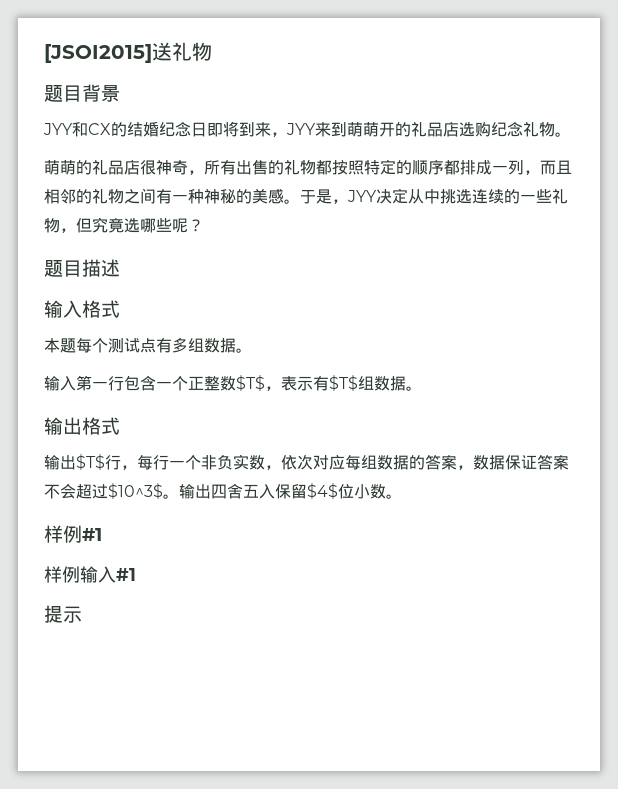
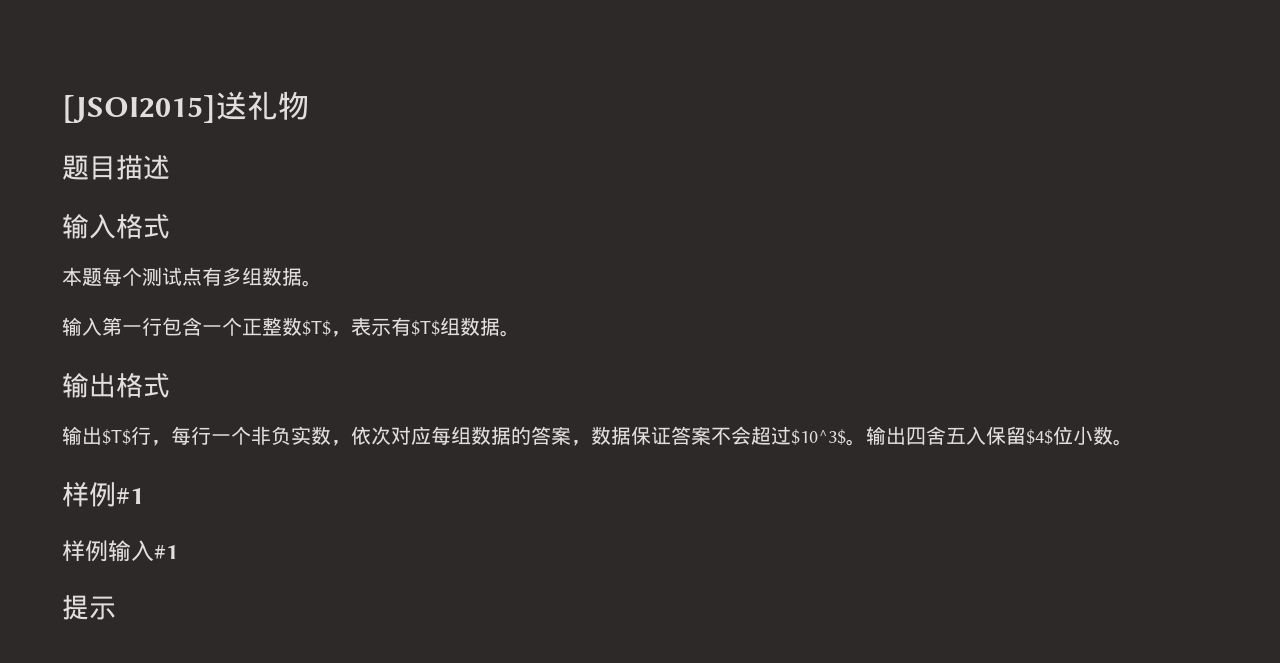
- 题目背景
- JYY和CX的结婚纪念日即将到来，JYY来到萌萌开的礼品店选购纪念礼物。
- 萌萌的礼品店很神奇，所有出售的礼物都按照特定的顺序都排成一列，而且相邻的礼物之间有一种神秘的美感。于是，JYY决定从中挑选连续的一些礼物，但究竟选哪些呢？

